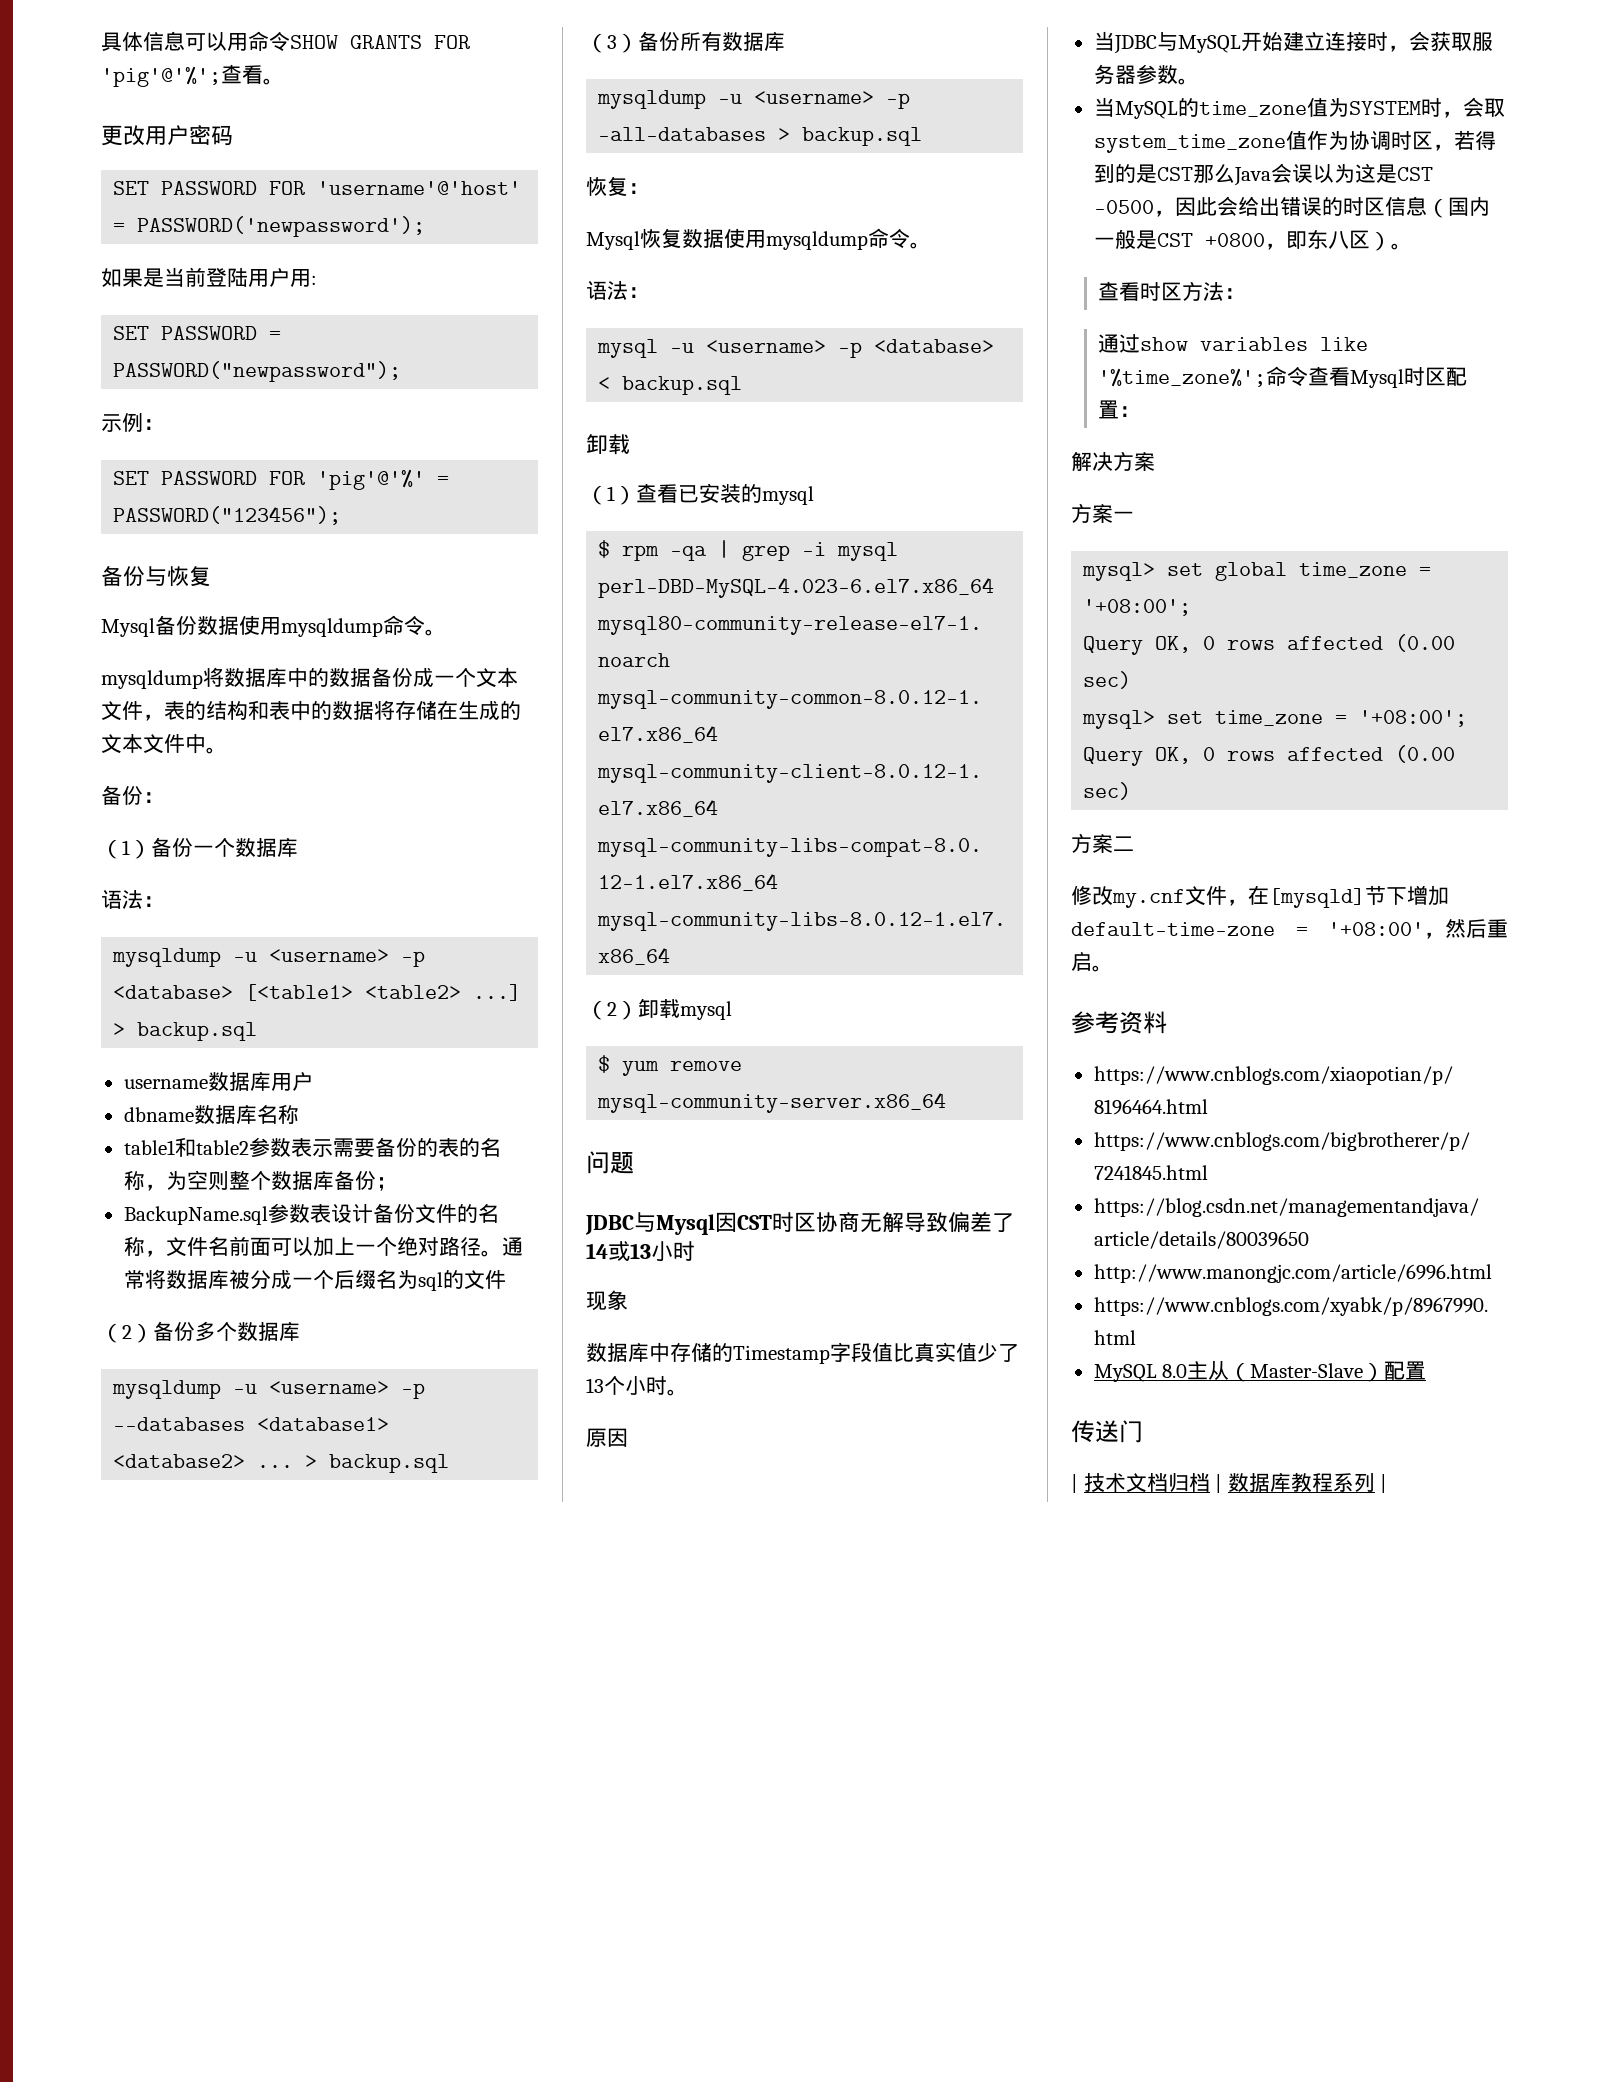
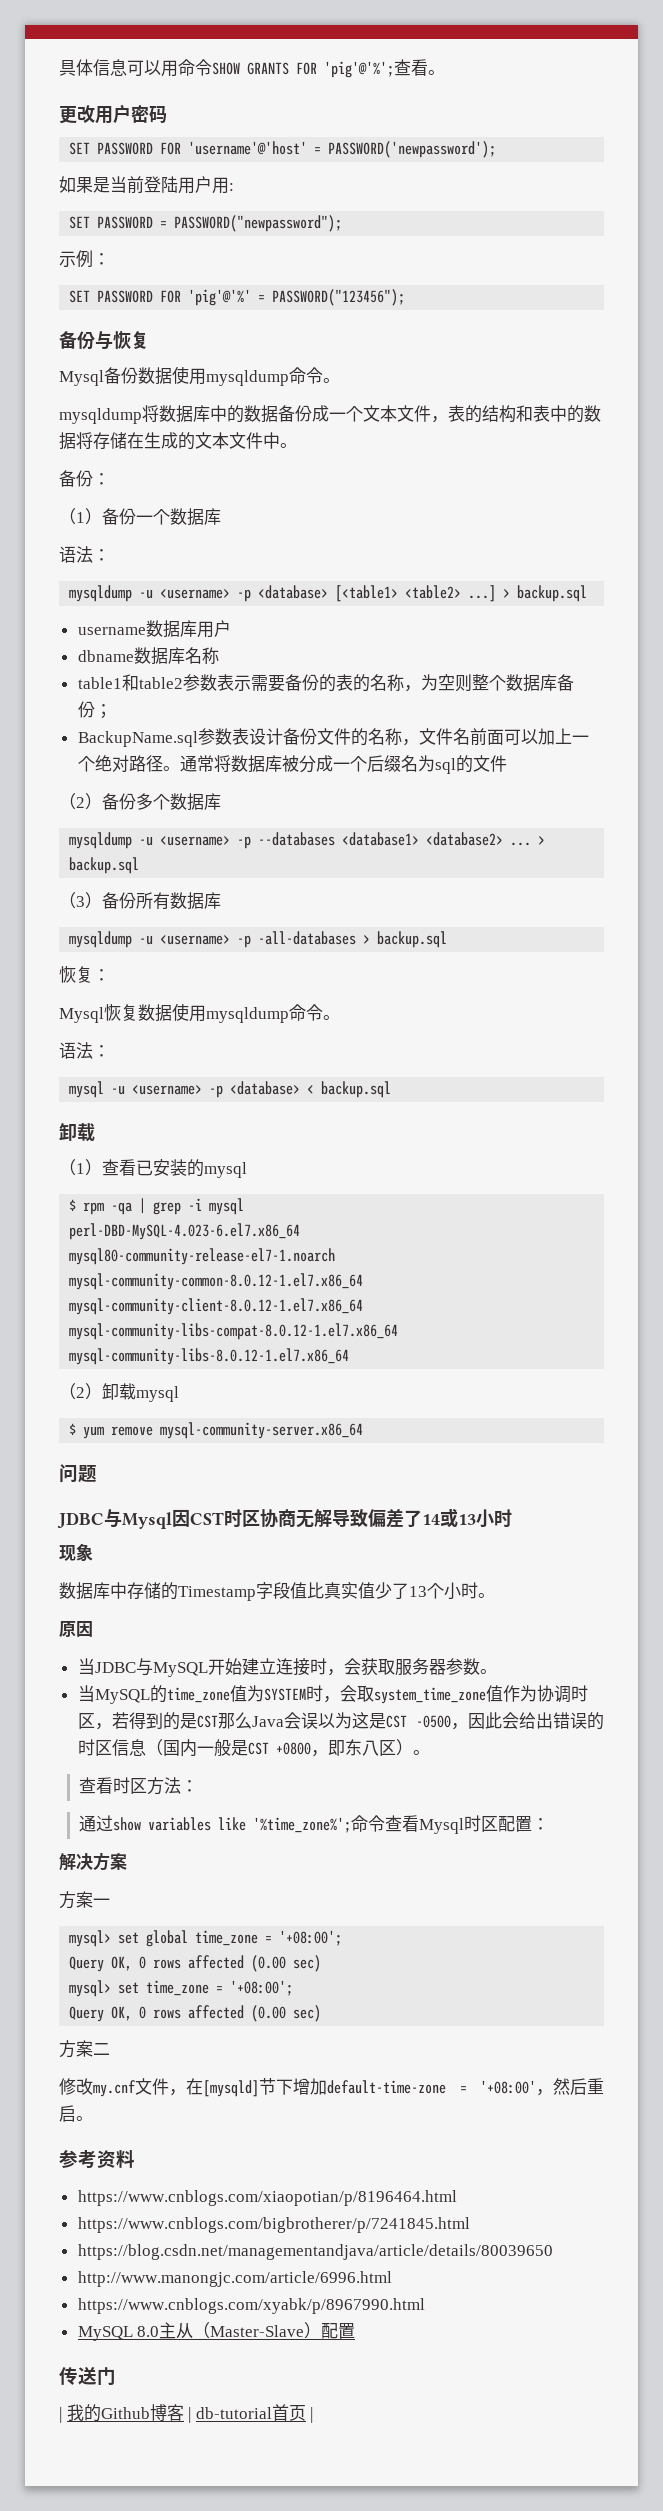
- | 技术文档归档 | 数据库教程系列 |
+ | 我的Github博客 | db-tutorial首页 |

